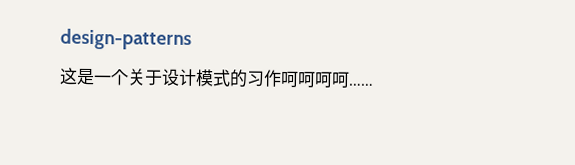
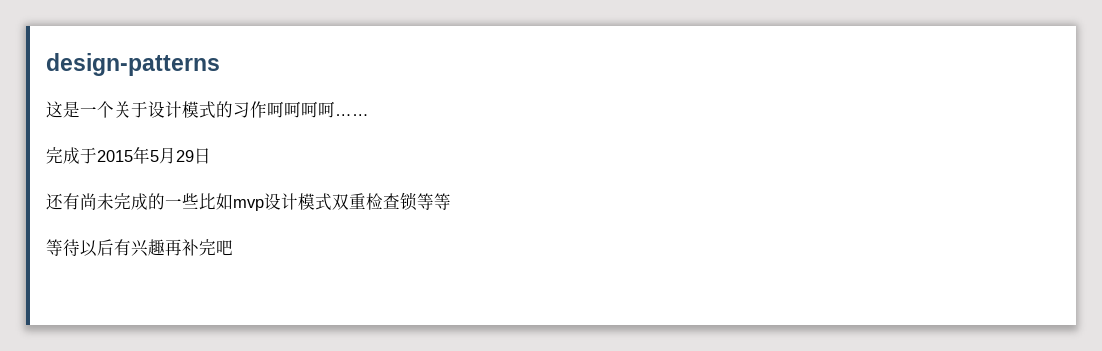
+ 完成于2015年5月29日
+ 还有尚未完成的一些比如mvp设计模式双重检查锁等等
+ 等待以后有兴趣再补完吧

